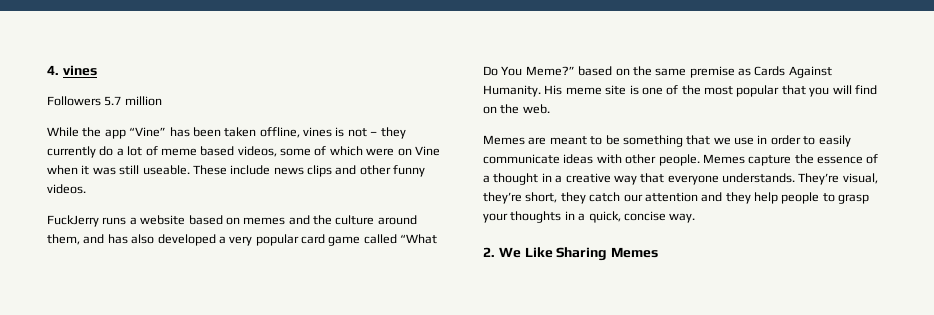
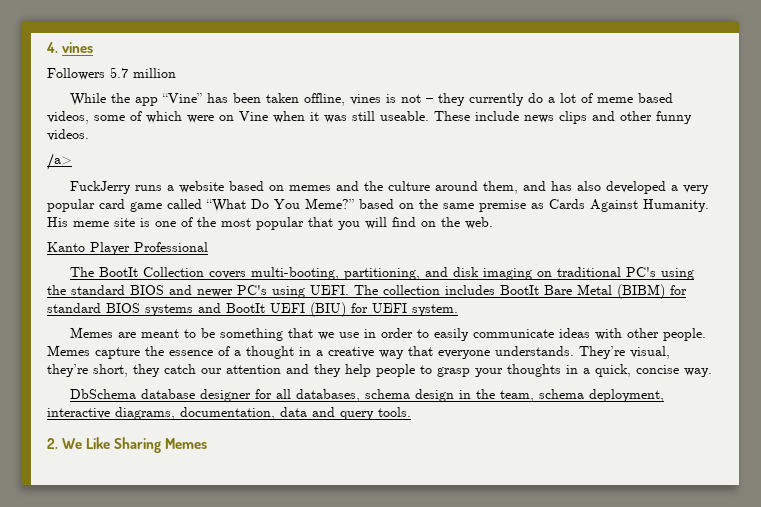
+ /a>
+ Kanto Player Professional
+ The BootIt Collection covers multi-booting, partitioning, and disk imaging on traditional PC's using the standard BIOS and newer PC's using UEFI. The collection includes BootIt Bare Metal (BIBM) for standard BIOS systems and BootIt UEFI (BIU) for UEFI system.
+ DbSchema database designer for all databases, schema design in the team, schema deployment, interactive diagrams, documentation, data and query tools.

